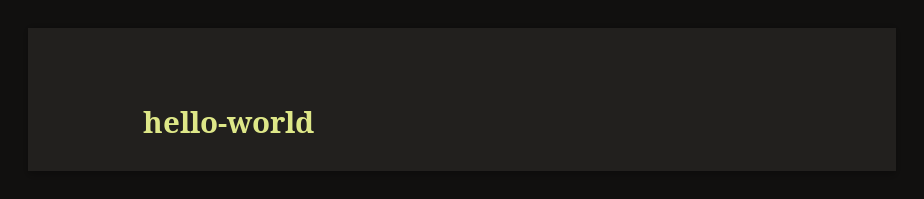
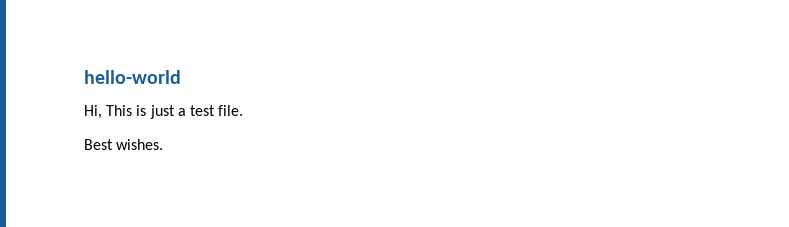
+ Hi, This is just a test file.
+ Best wishes.

